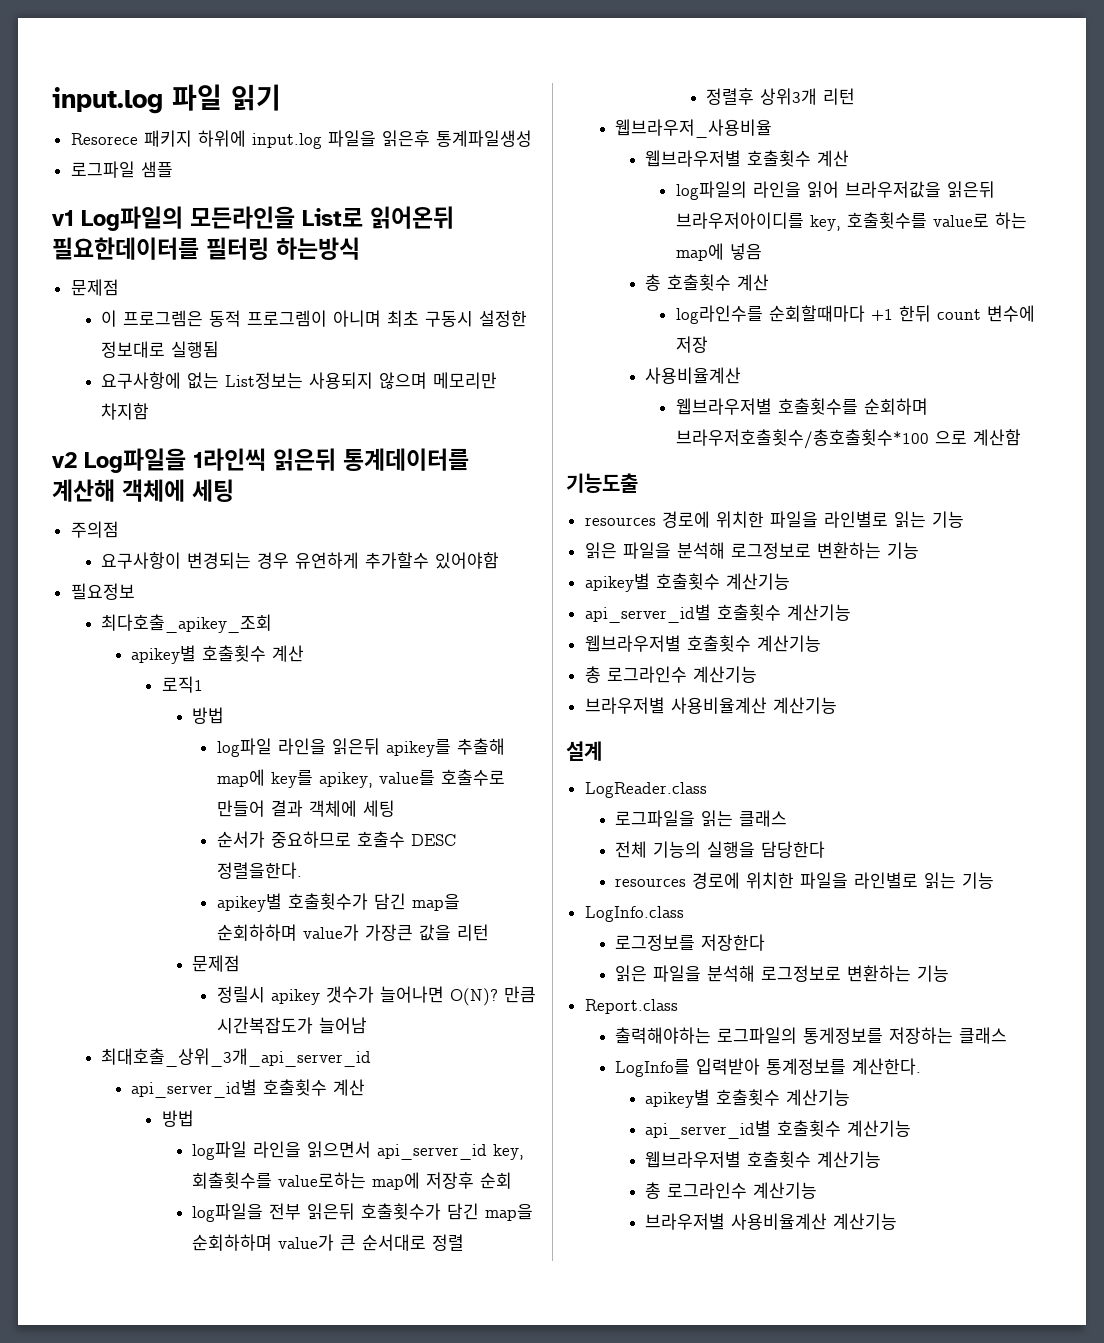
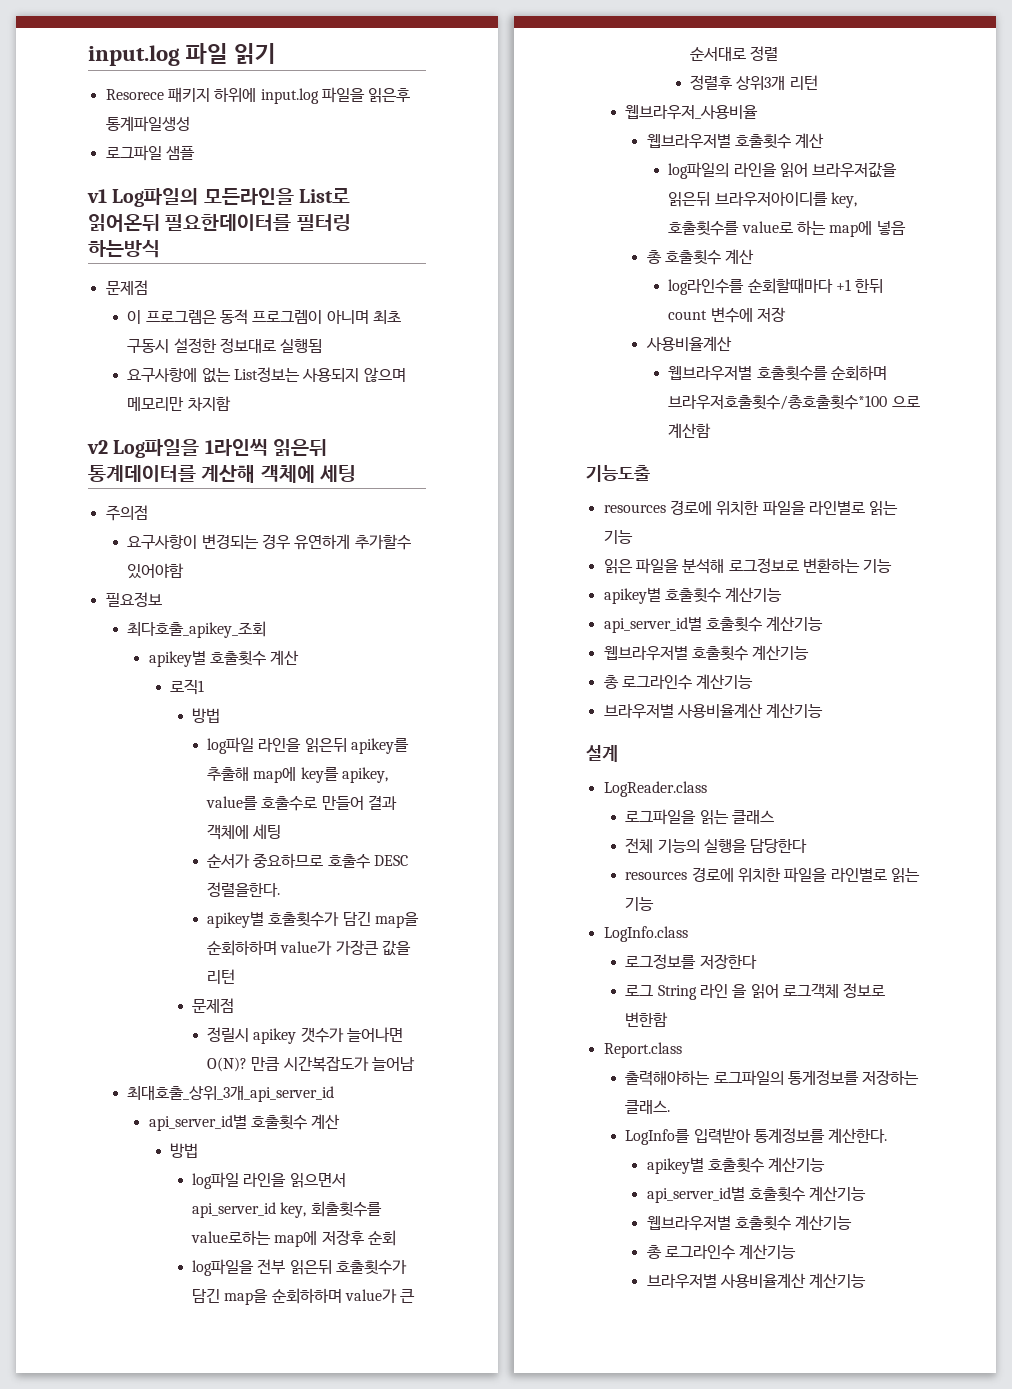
  로그정보를 저장한다
- 읽은 파일을 분석해 로그정보로 변환하는 기능
+ 로그 String 라인 을 읽어 로그객체 정보로 변한함
- 출력해야하는 로그파일의 통게정보를 저장하는 클래스
+ 출력해야하는 로그파일의 통게정보를 저장하는 클래스.

